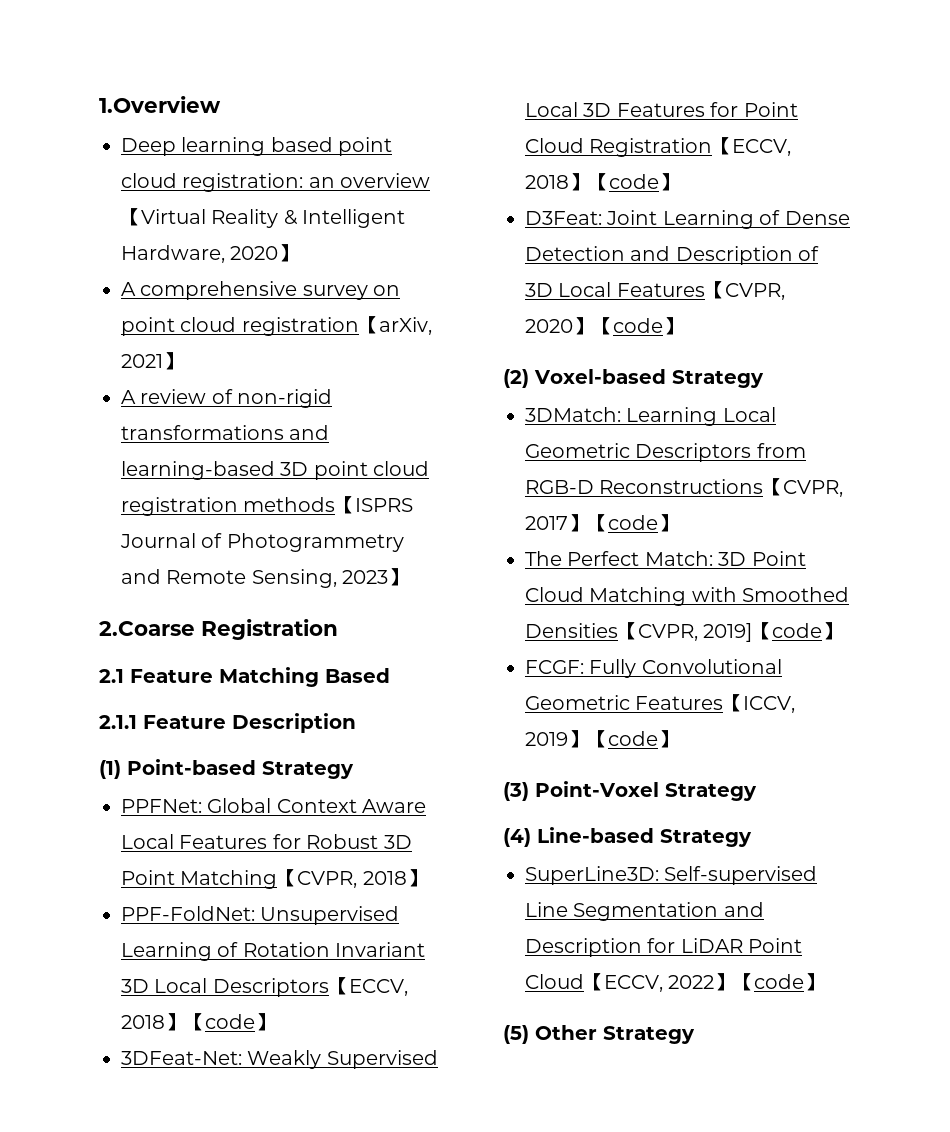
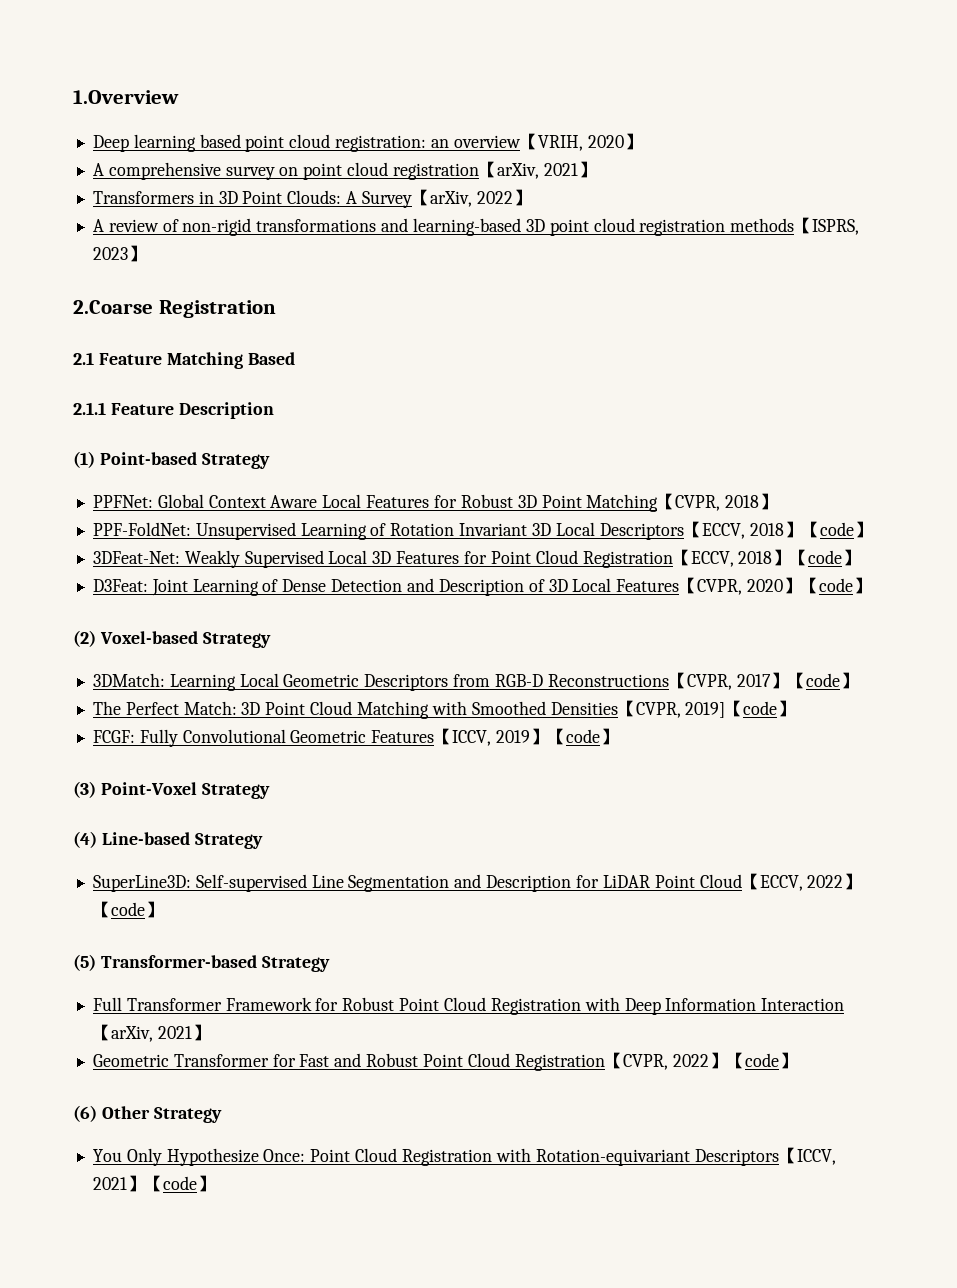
- Deep learning based point cloud registration: an overview【Virtual Reality & Intelligent Hardware, 2020】
+ Deep learning based point cloud registration: an overview【VRIH, 2020】
+ Transformers in 3D Point Clouds: A Survey【arXiv, 2022】
- A review of non-rigid transformations and learning-based 3D point cloud registration methods【ISPRS Journal of Photogrammetry and Remote Sensing, 2023】
+ A review of non-rigid transformations and learning-based 3D point cloud registration methods【ISPRS, 2023】
- (5) Other Strategy
+ (5) Transformer-based Strategy
+ Full Transformer Framework for Robust Point Cloud Registration with Deep Information Interaction【arXiv, 2021】
+ Geometric Transformer for Fast and Robust Point Cloud Registration【CVPR, 2022】【code】
+ (6) Other Strategy
+ You Only Hypothesize Once: Point Cloud Registration with Rotation-equivariant Descriptors【ICCV, 2021】【code】

